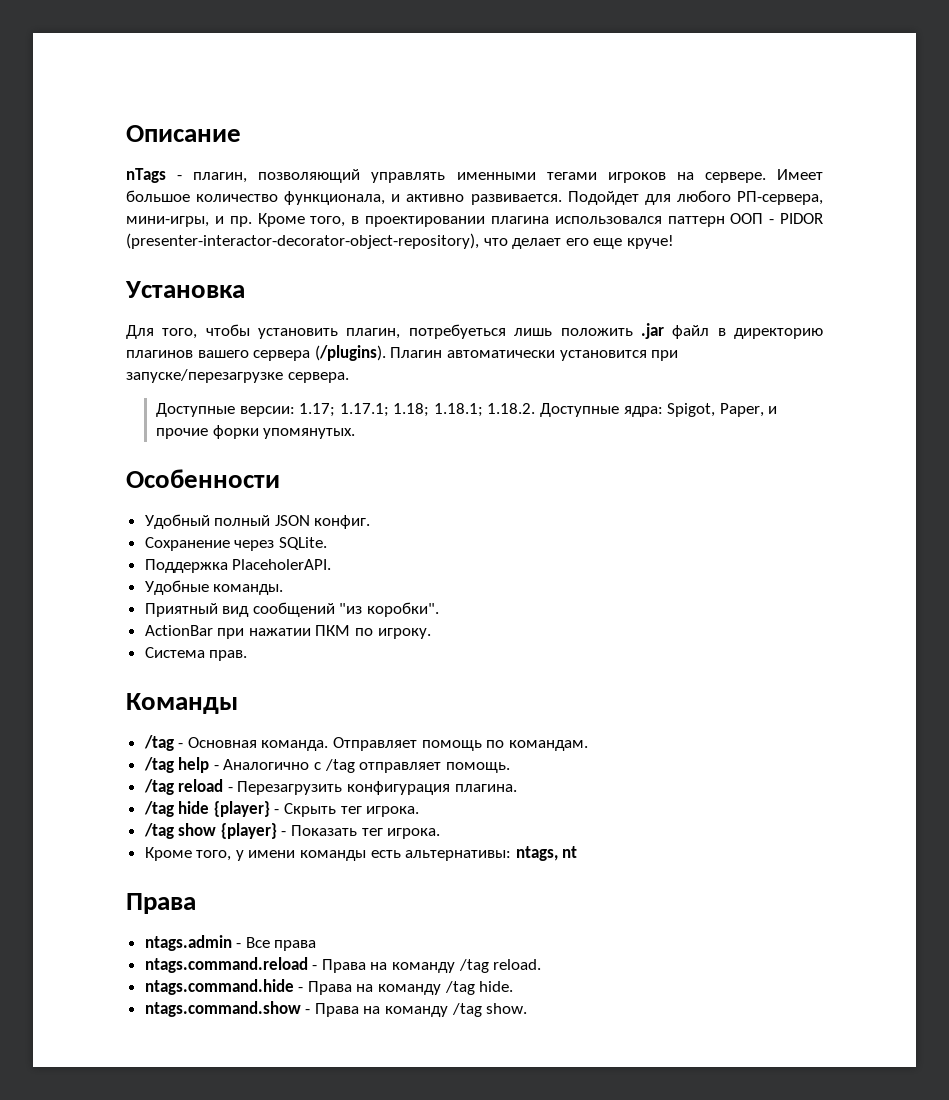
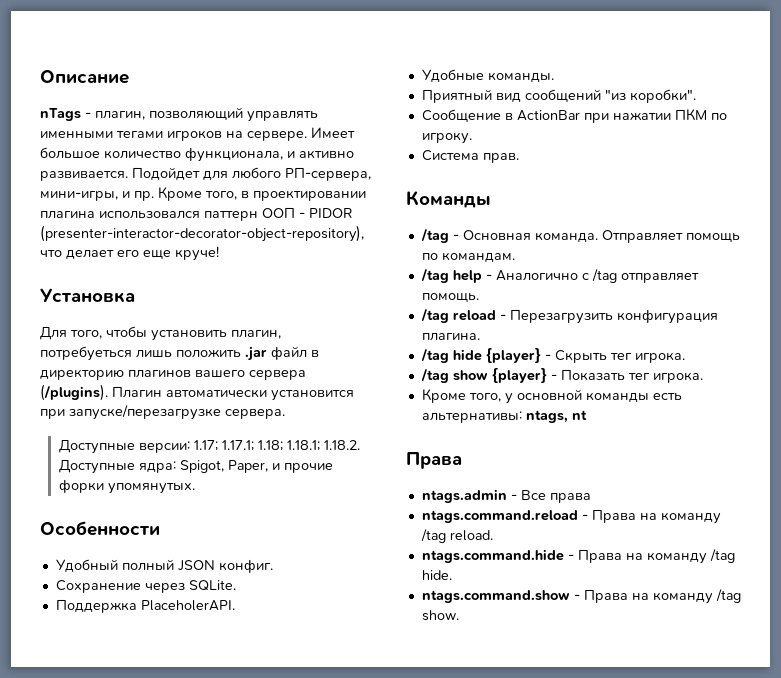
- ActionBar при нажатии ПКМ по игроку.
+ Сообщение в ActionBar при нажатии ПКМ по игроку.
- Кроме того, у имени команды есть альтернативы: ntags, nt
+ Кроме того, у основной команды есть альтернативы: ntags, nt

